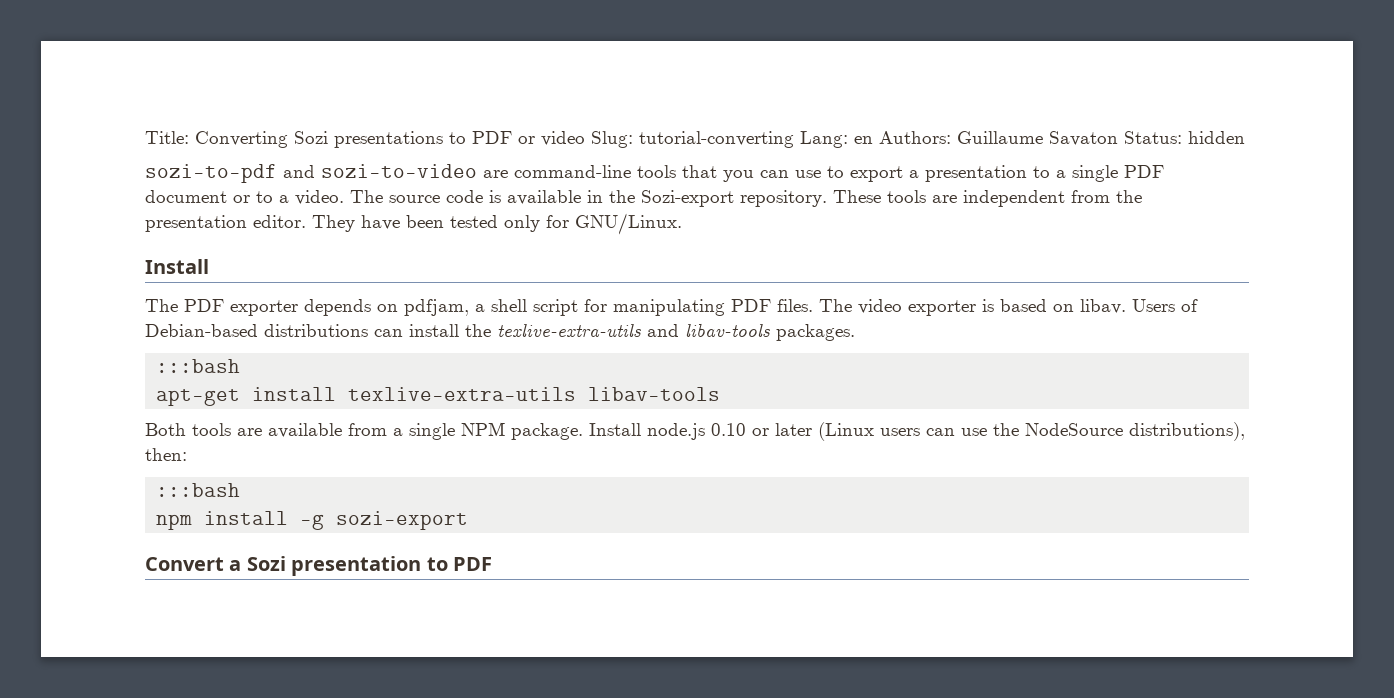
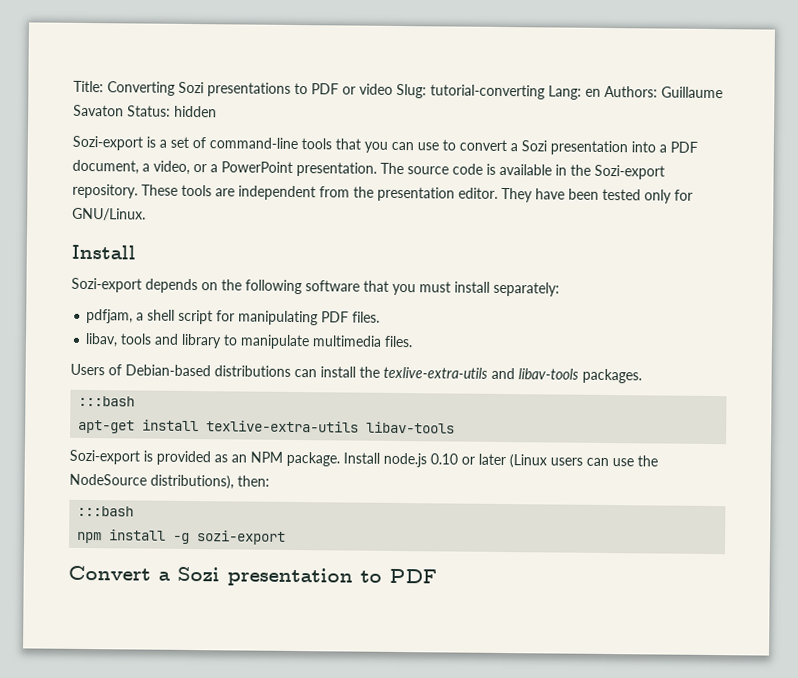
- sozi-to-pdf and sozi-to-video are command-line tools that you can use to export a presentation to a single PDF document or to a video.
+ Sozi-export is a set of command-line tools that you can use to convert a Sozi presentation into a PDF document, a video, or a PowerPoint presentation.
- The PDF exporter depends on pdfjam, a shell script for manipulating PDF files. The video exporter is based on libav. Users of Debian-based distributions can install the texlive-extra-utils and libav-tools packages.
+ Sozi-export depends on the following software that you must install separately:
+ pdfjam, a shell script for manipulating PDF files.
+ libav, tools and library to manipulate multimedia files.
+ Users of Debian-based distributions can install the texlive-extra-utils and libav-tools packages.
- Both tools are available from a single NPM package.
+ Sozi-export is provided as an NPM package.

